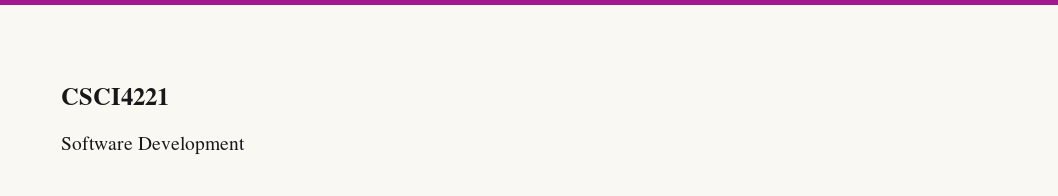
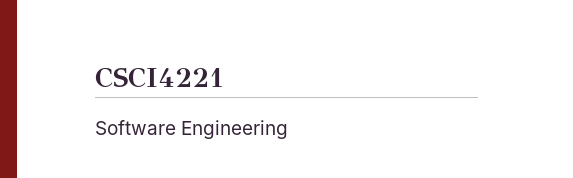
- Software Development
+ Software Engineering

